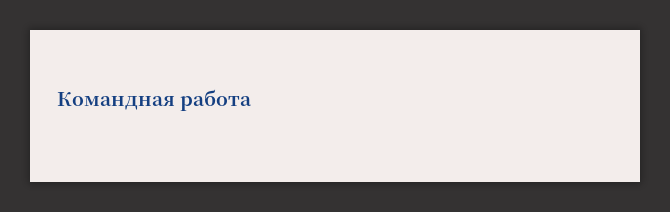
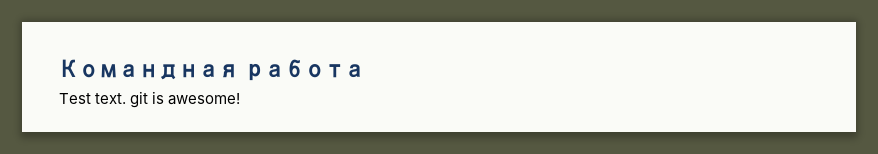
+ Test text. git is awesome!

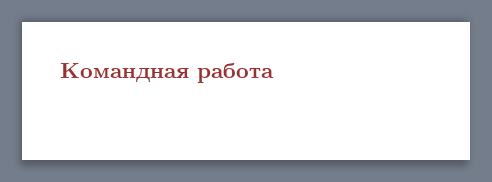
- Test text. git is awesome!

